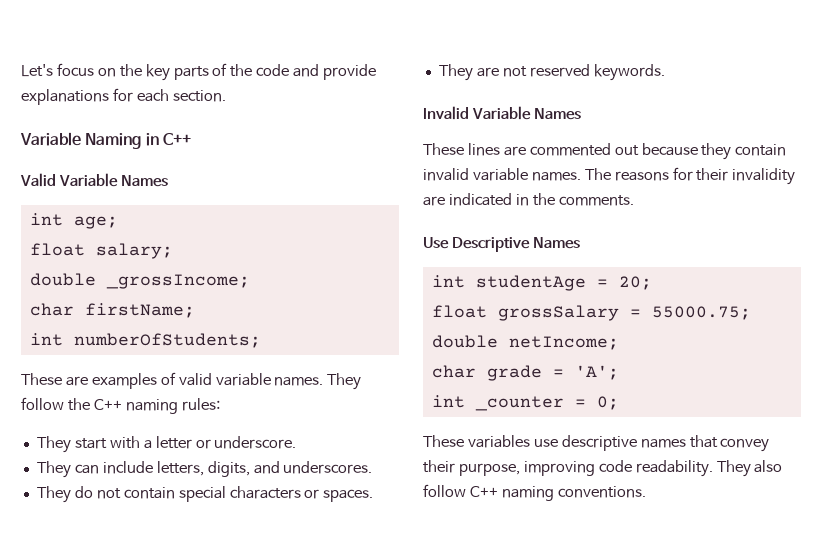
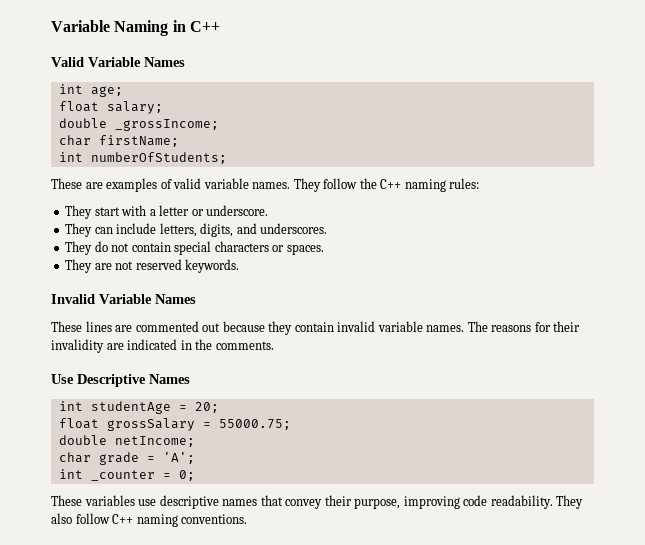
- Let's focus on the key parts of the code and provide explanations for each section.

